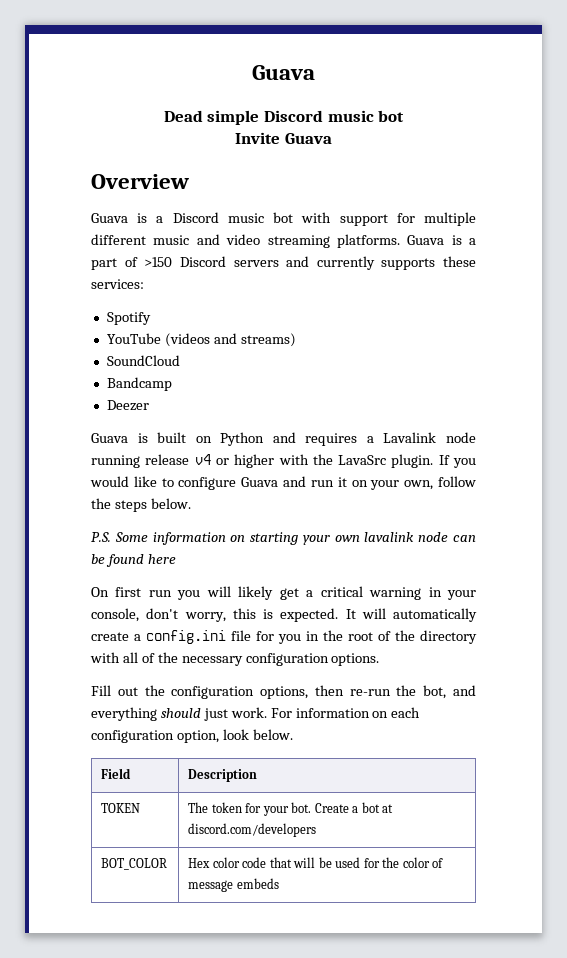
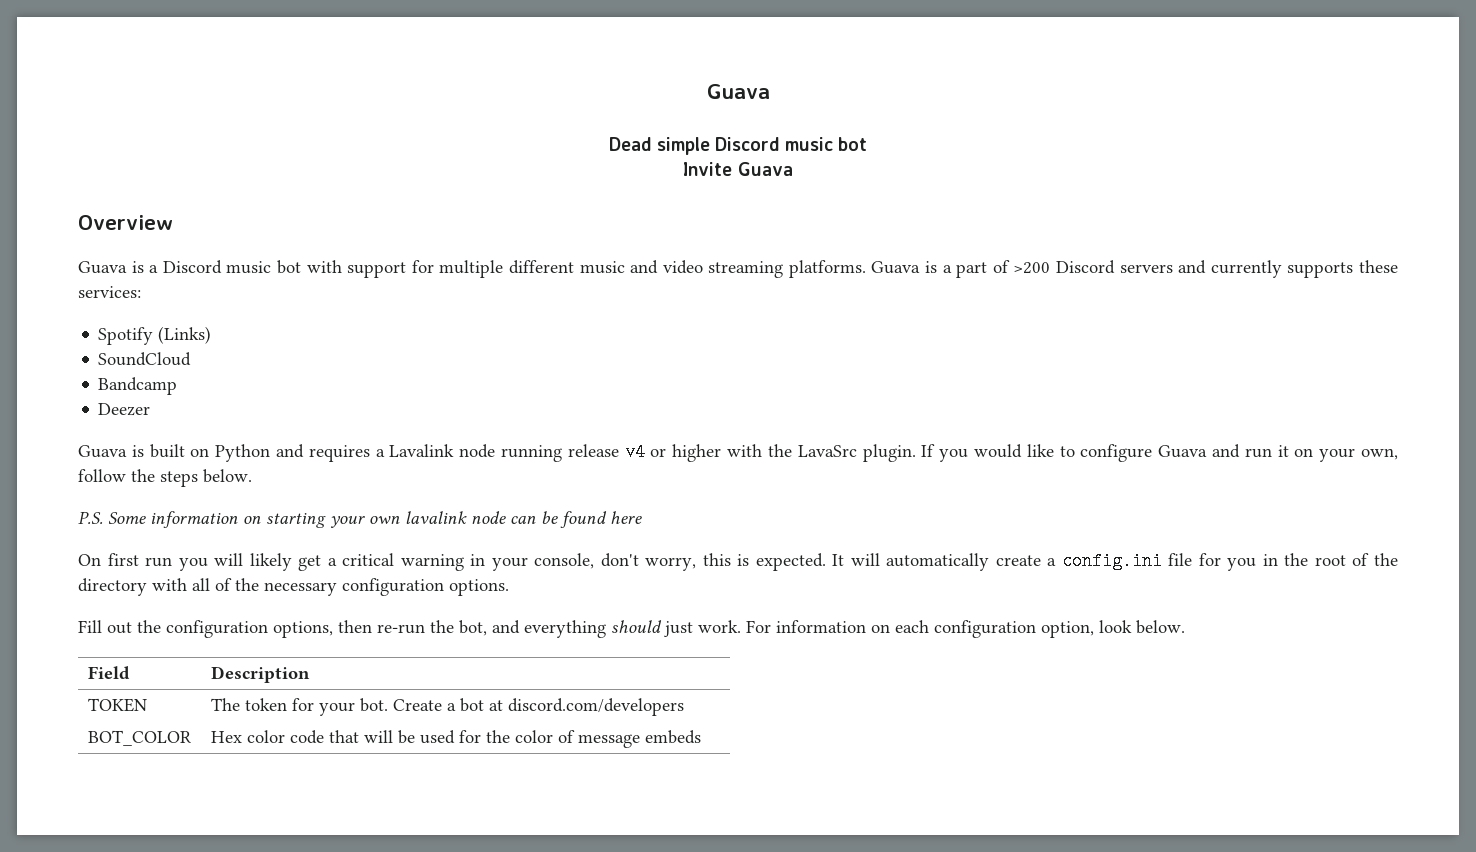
- Guava is a part of >150 Discord servers and currently supports these services:
+ Guava is a part of >200 Discord servers and currently supports these services:
- Spotify
- YouTube (videos and streams)
+ Spotify (Links)

